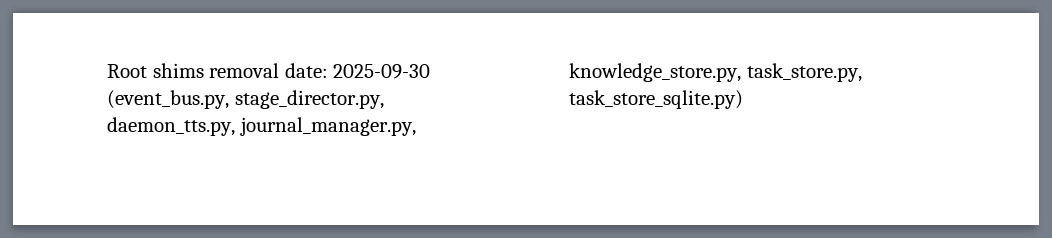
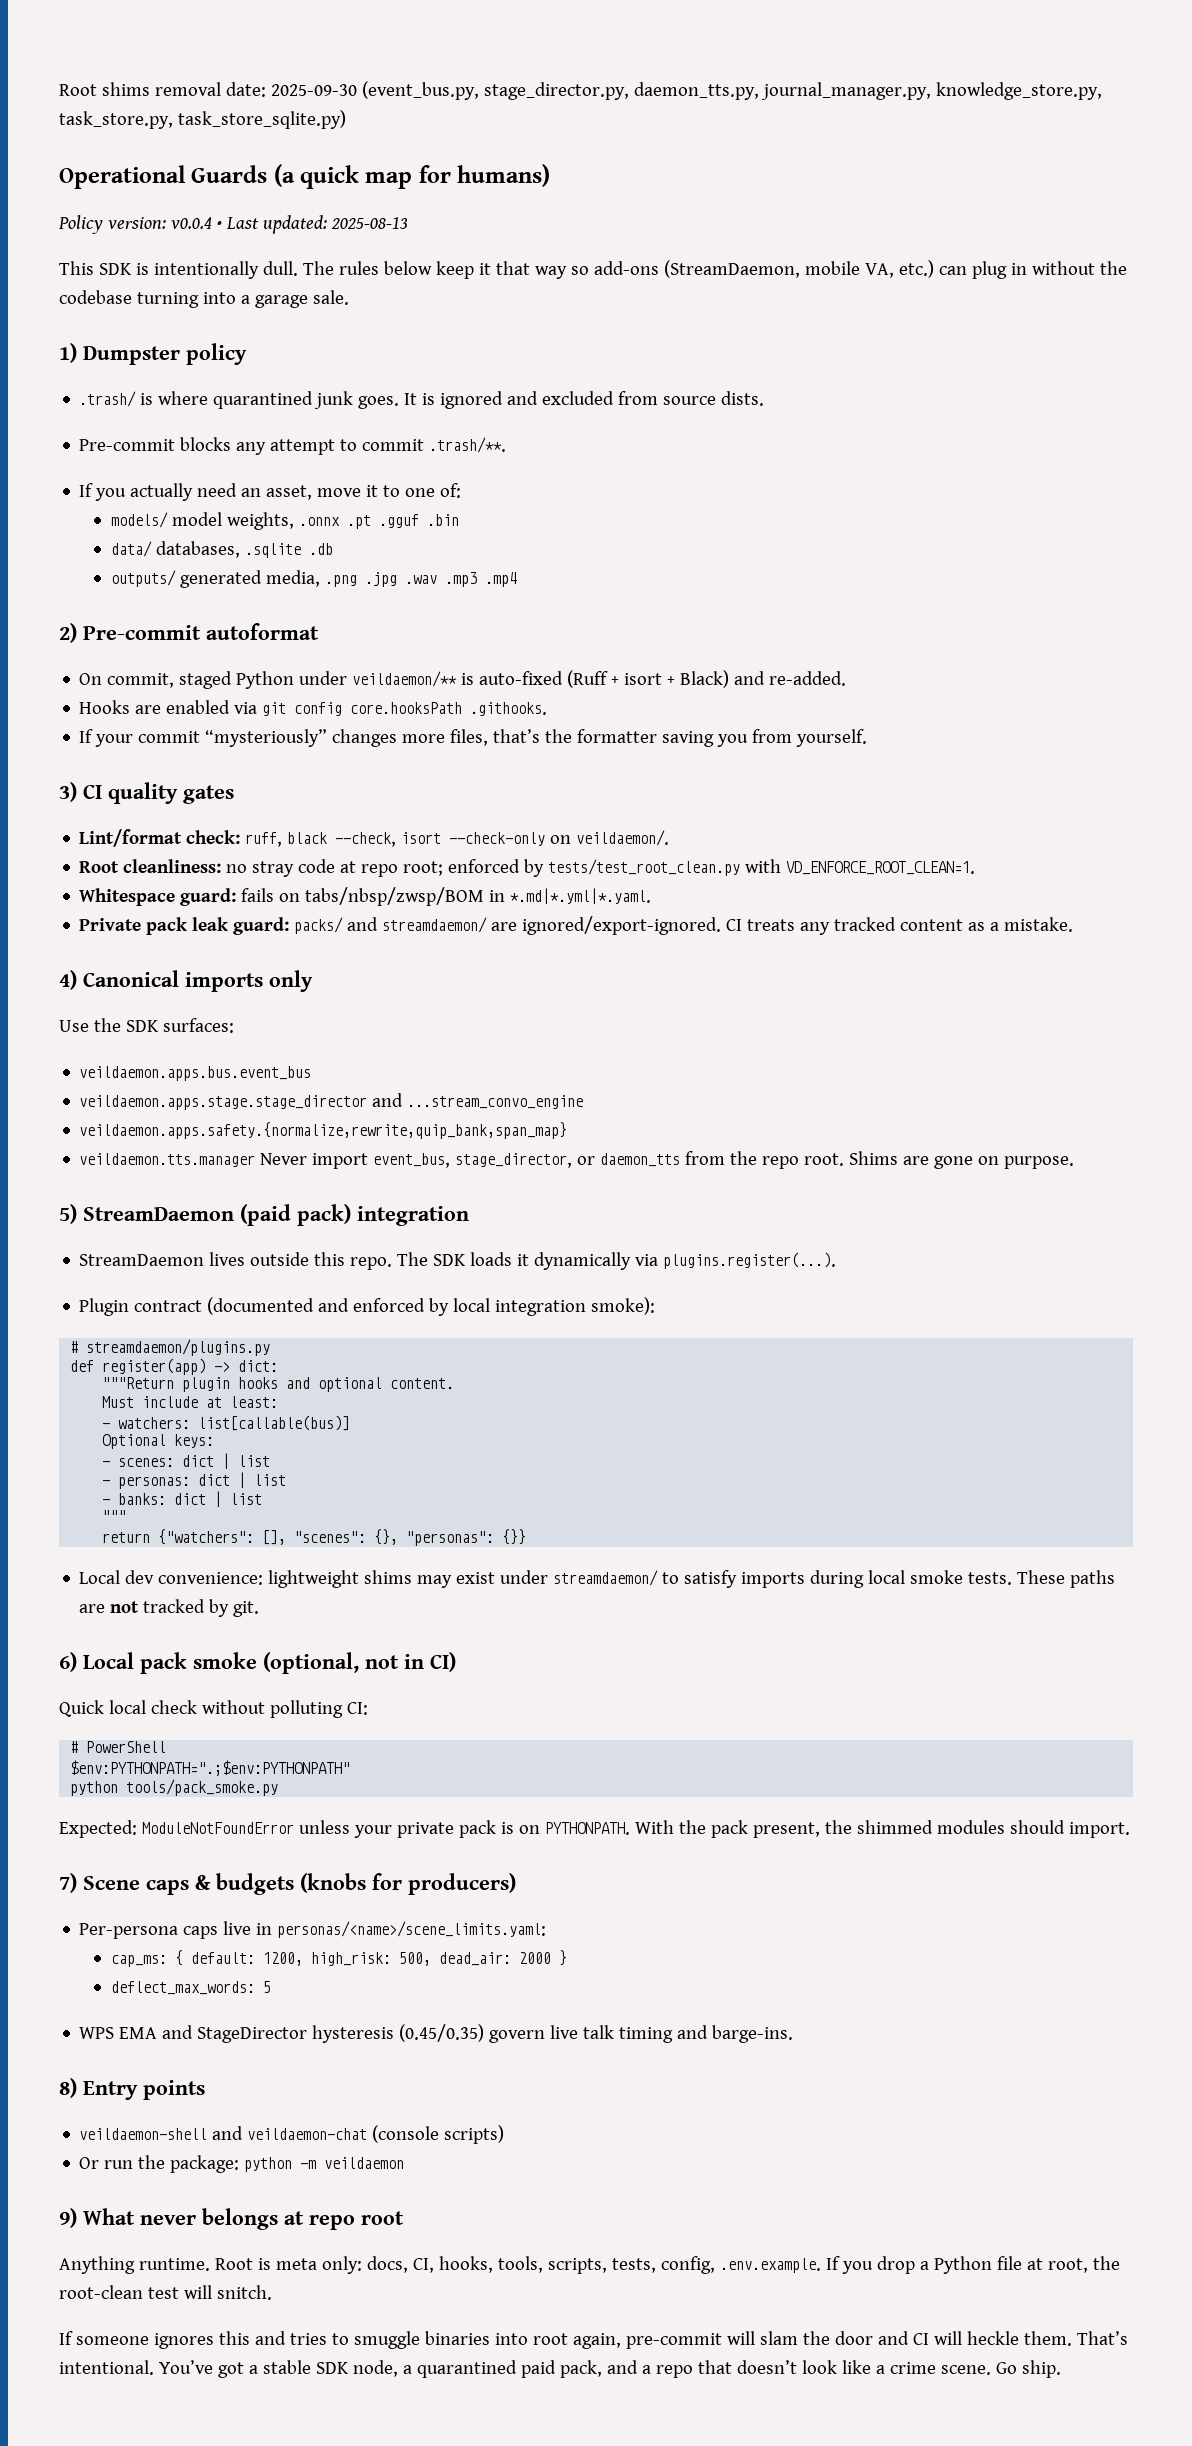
+ Operational Guards (a quick map for humans)
+ Policy version: v0.0.4 • Last updated: 2025-08-13
+ This SDK is intentionally dull. The rules below keep it that way so add-ons (StreamDaemon, mobile VA, etc.) can plug in without the codebase turning into a garage sale.
+ 1) Dumpster policy
+ .trash/ is where quarantined junk goes. It is ignored and excluded from source dists.
+ Pre-commit blocks any attempt to commit .trash/**.
+ If you actually need an asset, move it to one of:
+ models/ model weights, .onnx .pt .gguf .bin
+ data/ databases, .sqlite .db
+ outputs/ generated media, .png .jpg .wav .mp3 .mp4
+ 2) Pre-commit autoformat
+ On commit, staged Python under veildaemon/** is auto-fixed (Ruff + isort + Black) and re-added.
+ Hooks are enabled via git config core.hooksPath .githooks.
+ If your commit “mysteriously” changes more files, that’s the formatter saving you from yourself.
+ 3) CI quality gates
+ Lint/format check: ruff, black --check, isort --check-only on veildaemon/.
+ Root cleanliness: no stray code at repo root; enforced by tests/test_root_clean.py with VD_ENFORCE_ROOT_CLEAN=1.
+ Whitespace guard: fails on tabs/nbsp/zwsp/BOM in *.md|*.yml|*.yaml.
+ Private pack leak guard: packs/ and streamdaemon/ are ignored/export-ignored. CI treats any tracked content as a mistake.
+ 4) Canonical imports only
+ Use the SDK surfaces:
+ veildaemon.apps.bus.event_bus
+ veildaemon.apps.stage.stage_director and ...stream_convo_engine
+ veildaemon.apps.safety.{normalize,rewrite,quip_bank,span_map}
+ veildaemon.tts.manager Never import event_bus, stage_director, or daemon_tts from the repo root. Shims are gone on purpose.
+ 5) StreamDaemon (paid pack) integration
+ StreamDaemon lives outside this repo. The SDK loads it dynamically via plugins.register(...).
+ Plugin contract (documented and enforced by local integration smoke):
+ # streamdaemon/plugins.py
+ def register(app) -> dict:
+ """Return plugin hooks and optional content.
+ Must include at least:
+ - watchers: list[callable(bus)]
+ Optional keys:
+ - scenes: dict | list
+ - personas: dict | list
+ - banks: dict | list
+ """
+ return {"watchers": [], "scenes": {}, "personas": {}}
+ Local dev convenience: lightweight shims may exist under streamdaemon/ to satisfy imports during local smoke tests. These paths are not tracked by git.
+ 6) Local pack smoke (optional, not in CI)
+ Quick local check without polluting CI:
+ # PowerShell
+ $env:PYTHONPATH=".;$env:PYTHONPATH"
+ python tools/pack_smoke.py
+ Expected: ModuleNotFoundError unless your private pack is on PYTHONPATH. With the pack present, the shimmed modules should import.
+ 7) Scene caps & budgets (knobs for producers)
+ Per-persona caps live in personas/<name>/scene_limits.yaml:
+ cap_ms: { default: 1200, high_risk: 500, dead_air: 2000 }
+ deflect_max_words: 5
+ WPS EMA and StageDirector hysteresis (0.45/0.35) govern live talk timing and barge-ins.
+ 8) Entry points
+ veildaemon-shell and veildaemon-chat (console scripts)
+ Or run the package: python -m veildaemon
+ 9) What never belongs at repo root
+ Anything runtime. Root is meta only: docs, CI, hooks, tools, scripts, tests, config, .env.example. If you drop a Python file at root, the root-clean test will snitch.
+ If someone ignores this and tries to smuggle binaries into root again, pre-commit will slam the door and CI will heckle them. That’s intentional. You’ve got a stable SDK node, a quarantined paid pack, and a repo that doesn’t look like a crime scene. Go ship.

